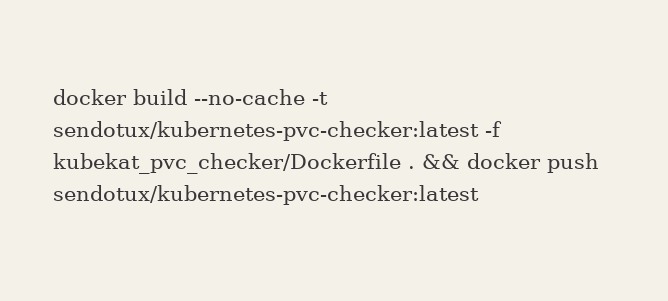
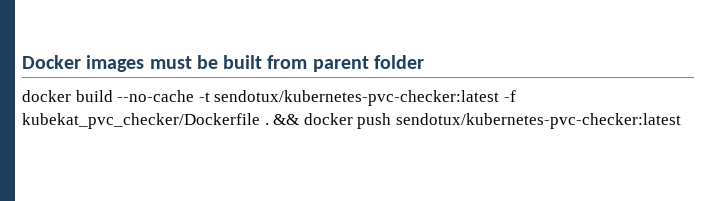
+ Docker images must be built from parent folder

